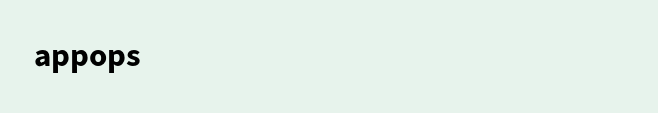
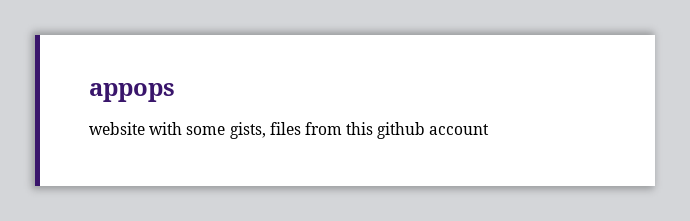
+ website with some gists, files from this github account

